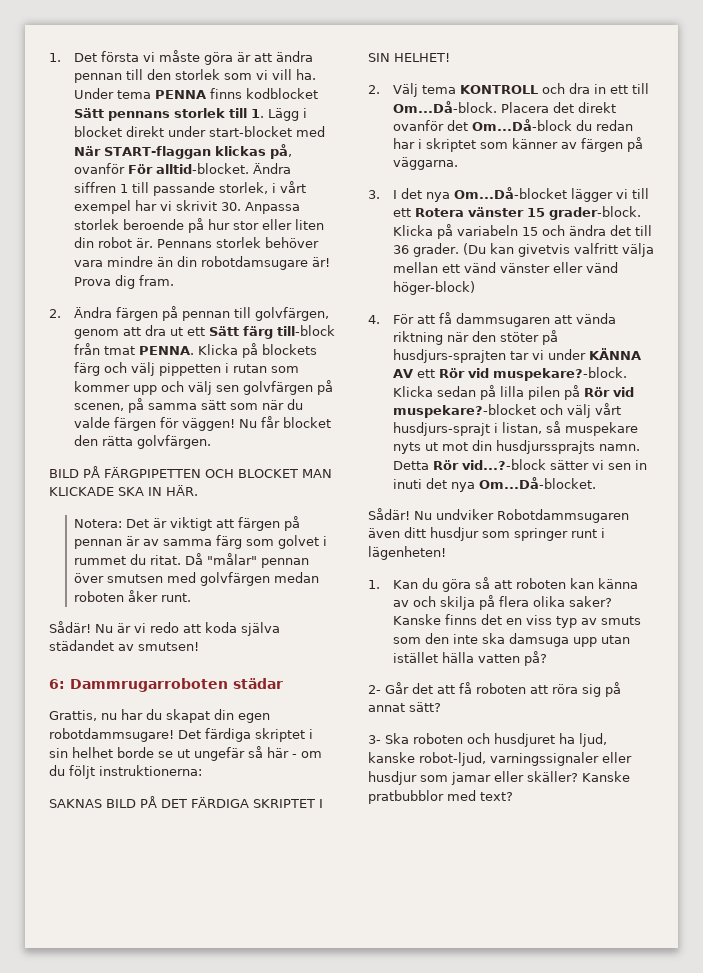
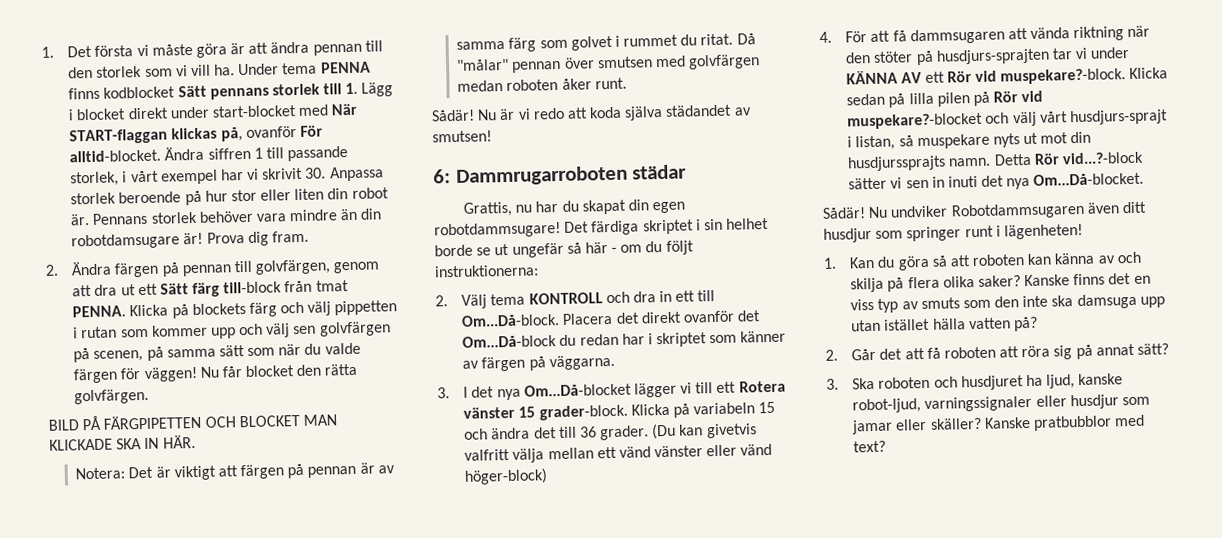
- SAKNAS BILD PÅ DET FÄRDIGA SKRIPTET I SIN HELHET!
- 2- Går det att få roboten att röra sig på annat sätt?
+ 2. Går det att få roboten att röra sig på annat sätt?
- 3- Ska roboten och husdjuret ha ljud, kanske robot-ljud, varningssignaler eller husdjur som jamar eller skäller?
+ 3. Ska roboten och husdjuret ha ljud, kanske robot-ljud, varningssignaler eller husdjur som jamar eller skäller?

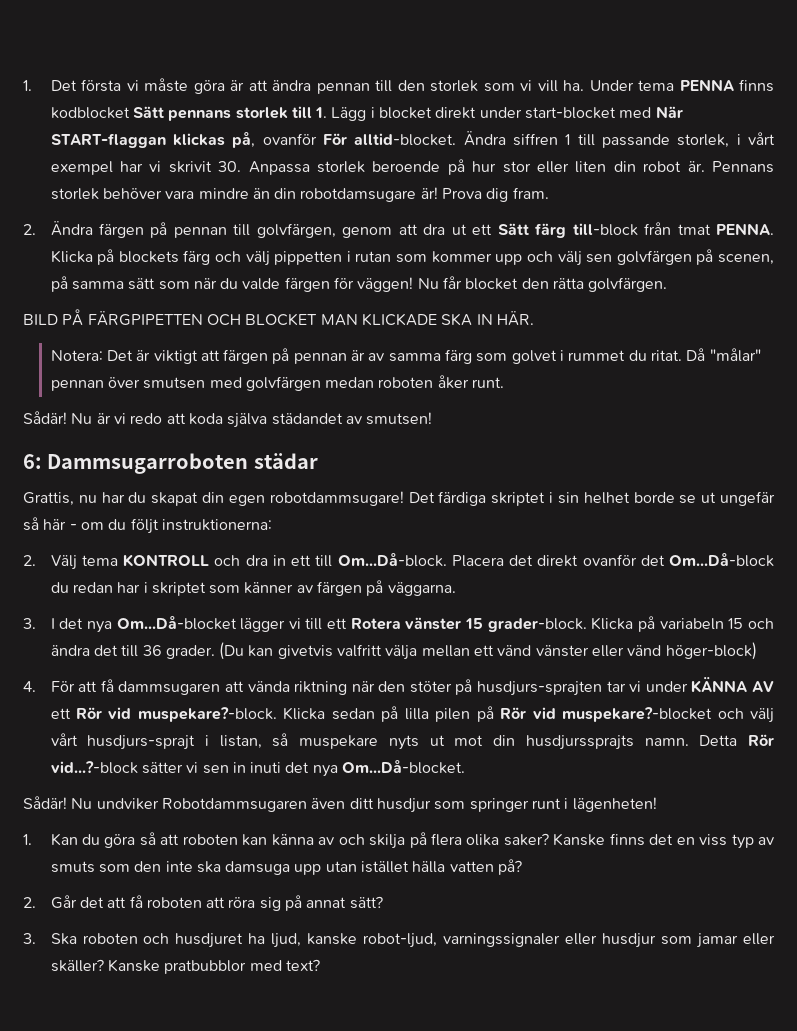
- 6: Dammrugarroboten städar
+ 6: Dammsugarroboten städar

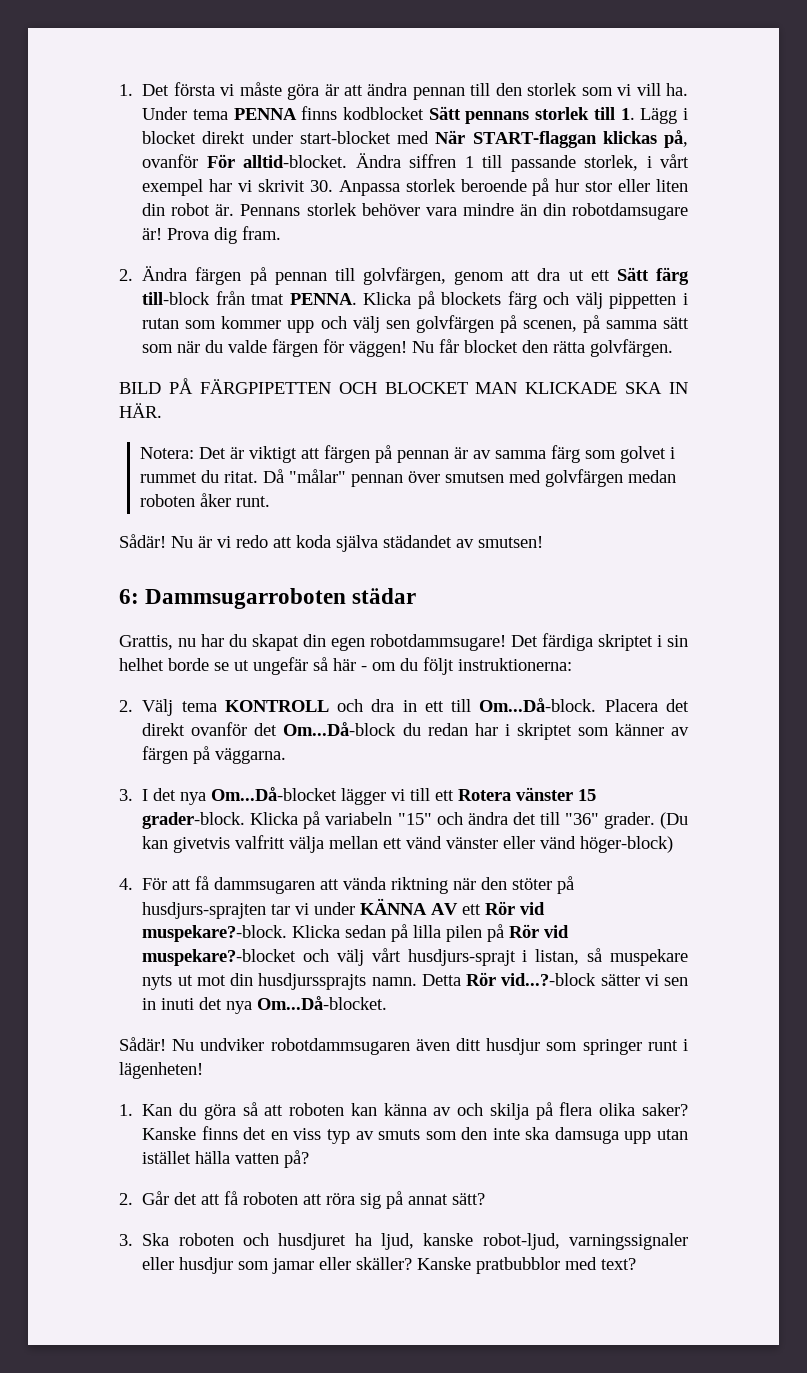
- Klicka på variabeln 15 och ändra det till 36 grader.
+ Klicka på variabeln "15" och ändra det till "36" grader.
- Nu undviker Robotdammsugaren även ditt husdjur som springer runt i lägenheten!
+ Nu undviker robotdammsugaren även ditt husdjur som springer runt i lägenheten!

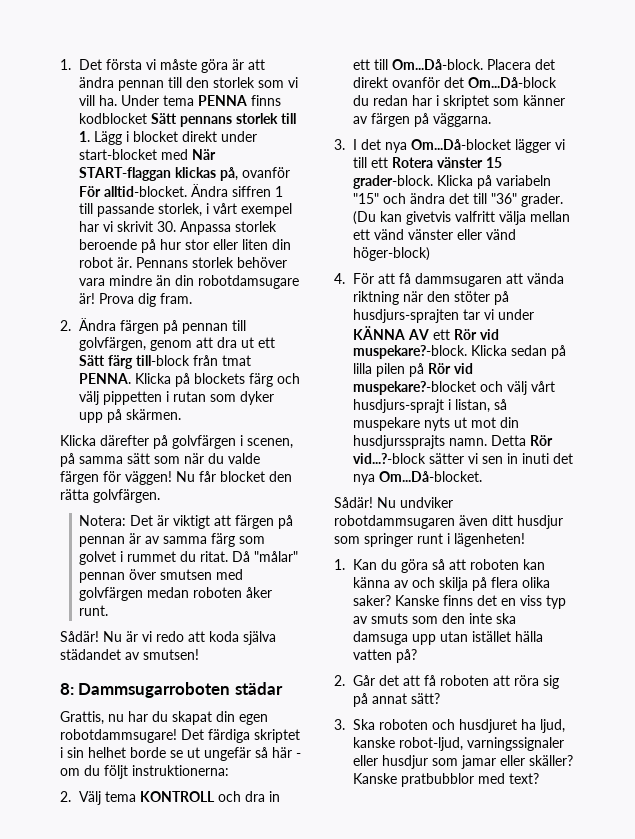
- Klicka på blockets färg och välj pippetten i rutan som kommer upp och välj sen golvfärgen på scenen, på samma sätt som när du valde färgen för väggen!
+ Klicka på blockets färg och välj pippetten i rutan som dyker upp på skärmen.
+ Klicka därefter på golvfärgen i scenen, på samma sätt som när du valde färgen för väggen!
- BILD PÅ FÄRGPIPETTEN OCH BLOCKET MAN KLICKADE SKA IN HÄR.
- 6: Dammsugarroboten städar
+ 8: Dammsugarroboten städar

